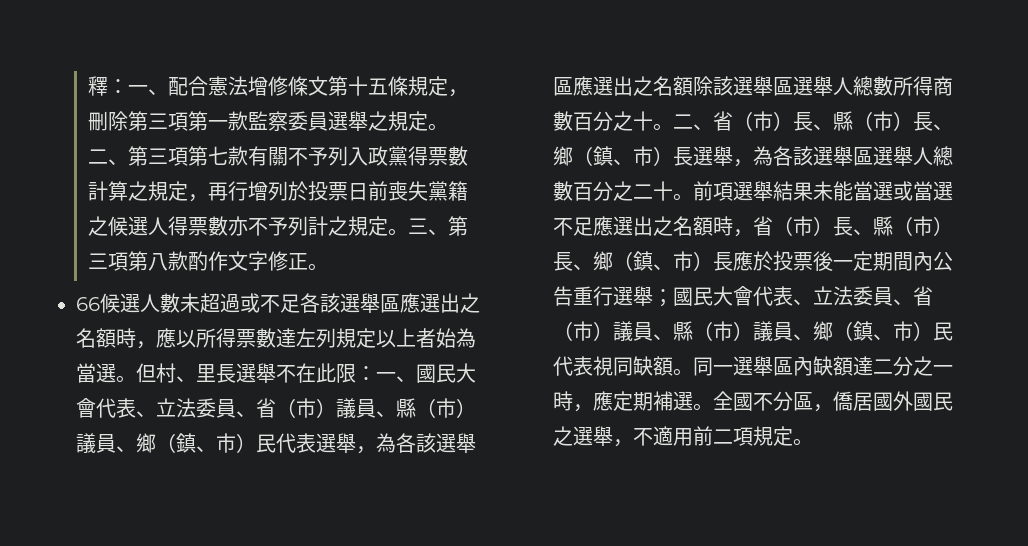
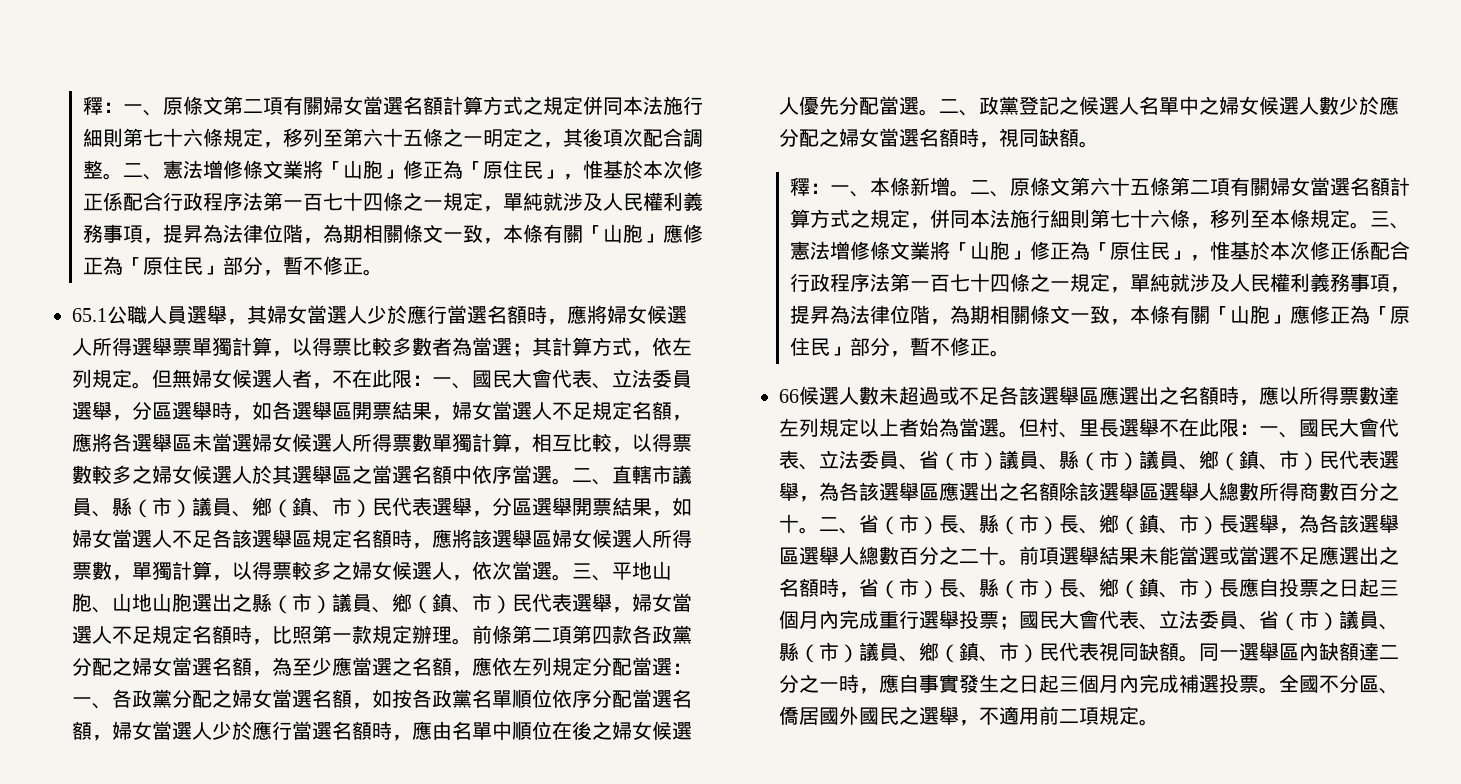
- 釋：一、配合憲法增修條文第十五條規定，刪除第三項第一款監察委員選舉之規定。二、第三項第七款有關不予列入政黨得票數計算之規定，再行增列於投票日前喪失黨籍之候選人得票數亦不予列計之規定。三、第三項第八款酌作文字修正。
+ 釋：一、原條文第二項有關婦女當選名額計算方式之規定併同本法施行細則第七十六條規定，移列至第六十五條之一明定之，其後項次配合調整。二、憲法增修條文業將「山胞」修正為「原住民」，惟基於本次修正係配合行政程序法第一百七十四條之一規定，單純就涉及人民權利義務事項，提昇為法律位階，為期相關條文一致，本條有關「山胞」應修正為「原住民」部分，暫不修正。
+ 65.1公職人員選舉，其婦女當選人少於應行當選名額時，應將婦女候選人所得選舉票單獨計算，以得票比較多數者為當選；其計算方式，依左列規定。但無婦女候選人者，不在此限：一、國民大會代表、立法委員選舉，分區選舉時，如各選舉區開票結果，婦女當選人不足規定名額，應將各選舉區未當選婦女候選人所得票數單獨計算，相互比較，以得票數較多之婦女候選人於其選舉區之當選名額中依序當選。二、直轄市議員、縣（市）議員、鄉（鎮、市）民代表選舉，分區選舉開票結果，如婦女當選人不足各該選舉區規定名額時，應將該選舉區婦女候選人所得票數，單獨計算，以得票較多之婦女候選人，依次當選。三、平地山胞、山地山胞選出之縣（市）議員、鄉（鎮、市）民代表選舉，婦女當選人不足規定名額時，比照第一款規定辦理。前條第二項第四款各政黨分配之婦女當選名額，為至少應當選之名額，應依左列規定分配當選：一、各政黨分配之婦女當選名額，如按各政黨名單順位依序分配當選名額，婦女當選人少於應行當選名額時，應由名單中順位在後之婦女候選人優先分配當選。二、政黨登記之候選人名單中之婦女候選人數少於應分配之婦女當選名額時，視同缺額。
+ 釋：一、本條新增。二、原條文第六十五條第二項有關婦女當選名額計算方式之規定，併同本法施行細則第七十六條，移列至本條規定。三、憲法增修條文業將「山胞」修正為「原住民」，惟基於本次修正係配合行政程序法第一百七十四條之一規定，單純就涉及人民權利義務事項，提昇為法律位階，為期相關條文一致，本條有關「山胞」應修正為「原住民」部分，暫不修正。
- 前項選舉結果未能當選或當選不足應選出之名額時，省（市）長、縣（市）長、鄉（鎮、市）長應於投票後一定期間內公告重行選舉；國民大會代表、立法委員、省（市）議員、縣（市）議員、鄉（鎮、市）民代表視同缺額。
+ 前項選舉結果未能當選或當選不足應選出之名額時，省（市）長、縣（市）長、鄉（鎮、市）長應自投票之日起三個月內完成重行選舉投票；國民大會代表、立法委員、省（市）議員、縣（市）議員、鄉（鎮、市）民代表視同缺額。
- 同一選舉區內缺額達二分之一時，應定期補選。
+ 同一選舉區內缺額達二分之一時，應自事實發生之日起三個月內完成補選投票。
- 全國不分區，僑居國外國民之選舉，不適用前二項規定。
+ 全國不分區、僑居國外國民之選舉，不適用前二項規定。

